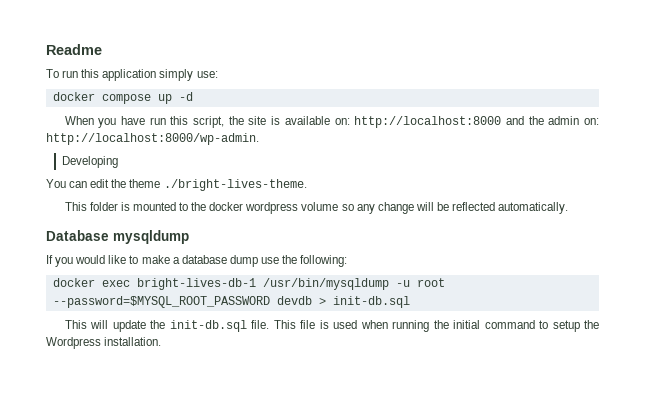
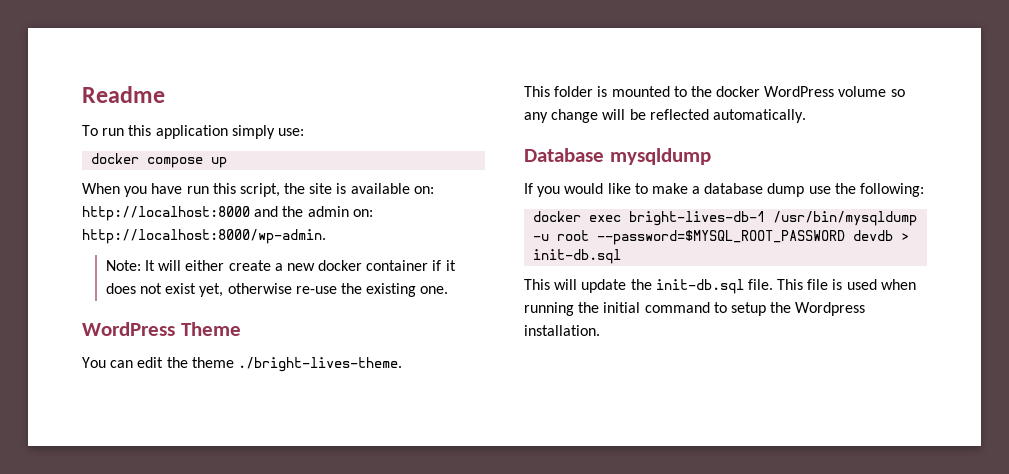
- docker compose up -d
+ docker compose up
- Developing
+ Note: It will either create a new docker container if it does not exist yet, otherwise re-use the existing one.
+ WordPress Theme
- This folder is mounted to the docker wordpress volume so any change will be reflected automatically.
+ This folder is mounted to the docker WordPress volume so any change will be reflected automatically.

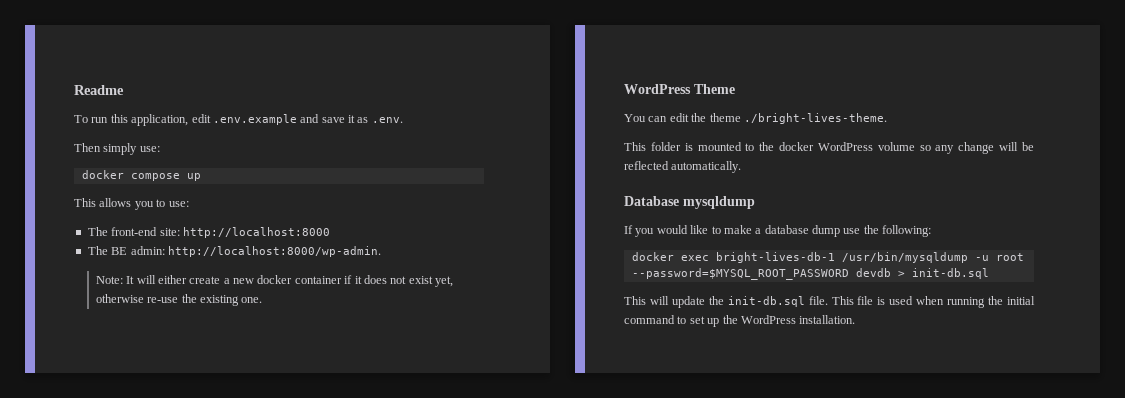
- To run this application simply use:
+ To run this application, edit .env.example and save it as .env.
+ Then simply use:
- When you have run this script, the site is available on: http://localhost:8000 and the admin on: http://localhost:8000/wp-admin.
+ This allows you to use:
+ The front-end site: http://localhost:8000
+ The BE admin: http://localhost:8000/wp-admin.
- This file is used when running the initial command to setup the Wordpress installation.
+ This file is used when running the initial command to set up the WordPress installation.

